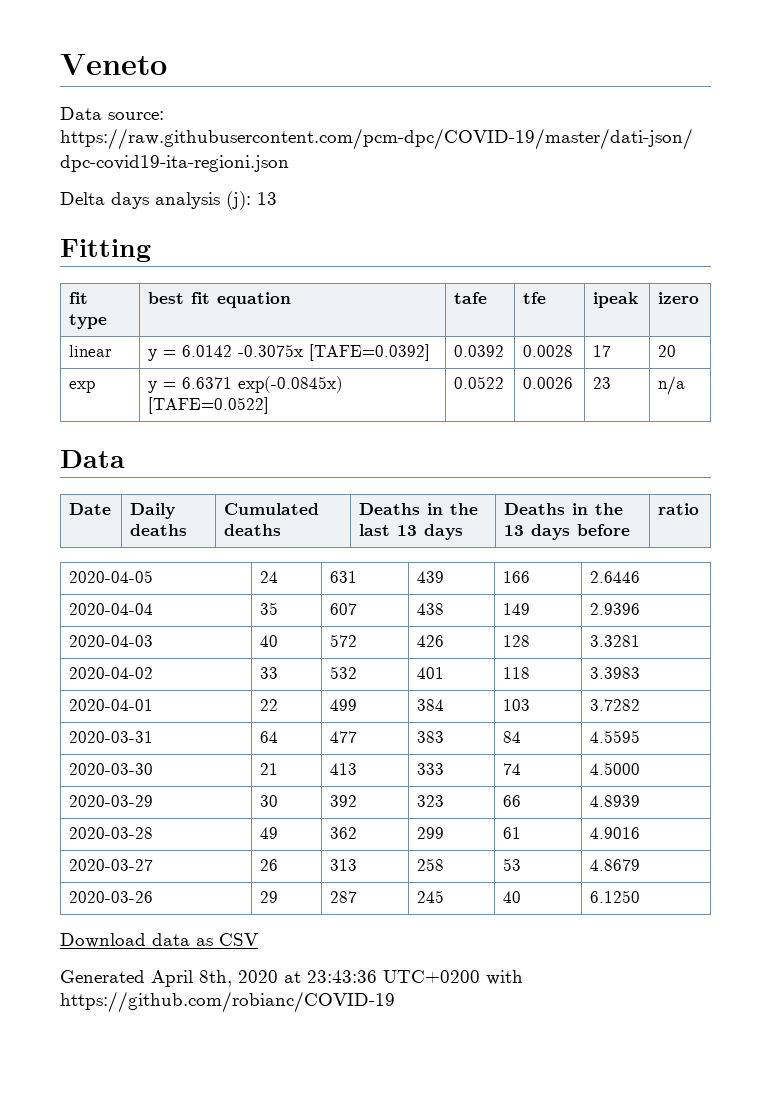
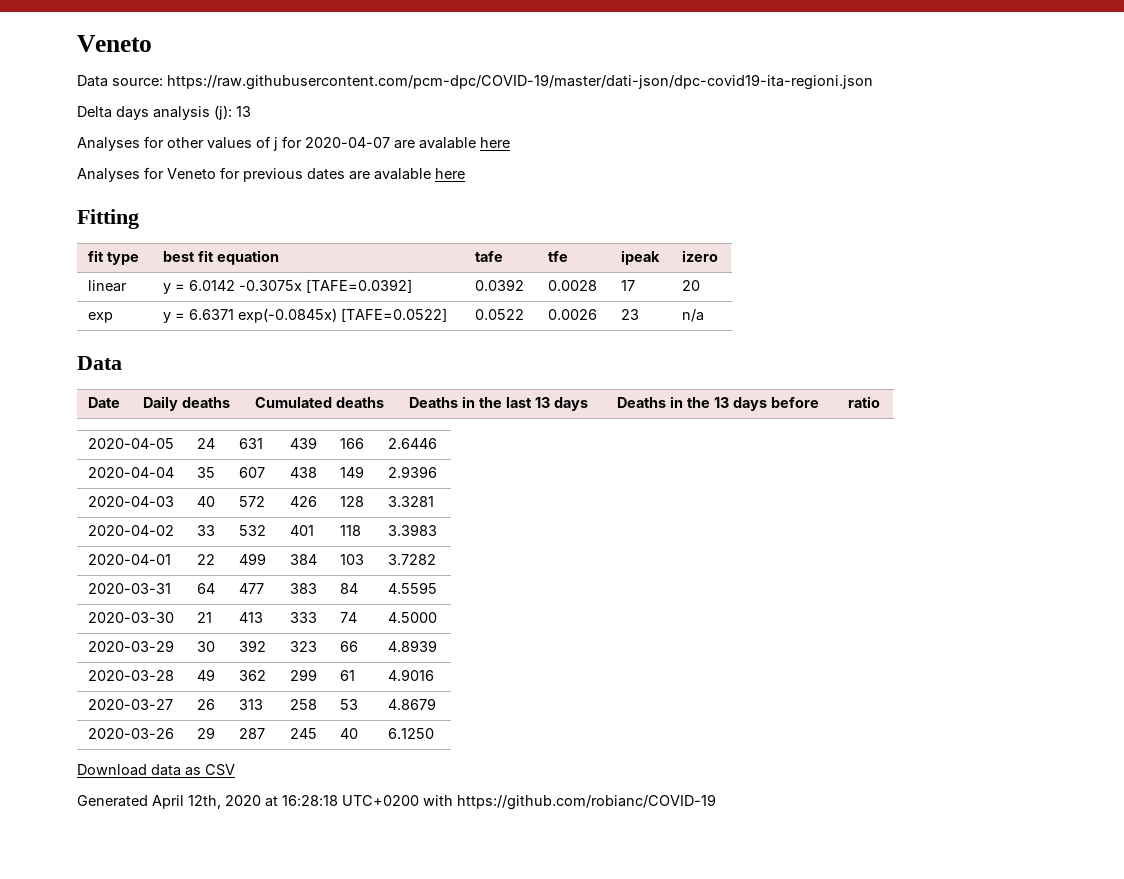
+ Analyses for other values of j for 2020-04-07 are avalable here
+ Analyses for Veneto for previous dates are avalable here
- Generated April 8th, 2020 at 23:43:36 UTC+0200 with https://github.com/robianc/COVID-19
+ Generated April 12th, 2020 at 16:28:18 UTC+0200 with https://github.com/robianc/COVID-19

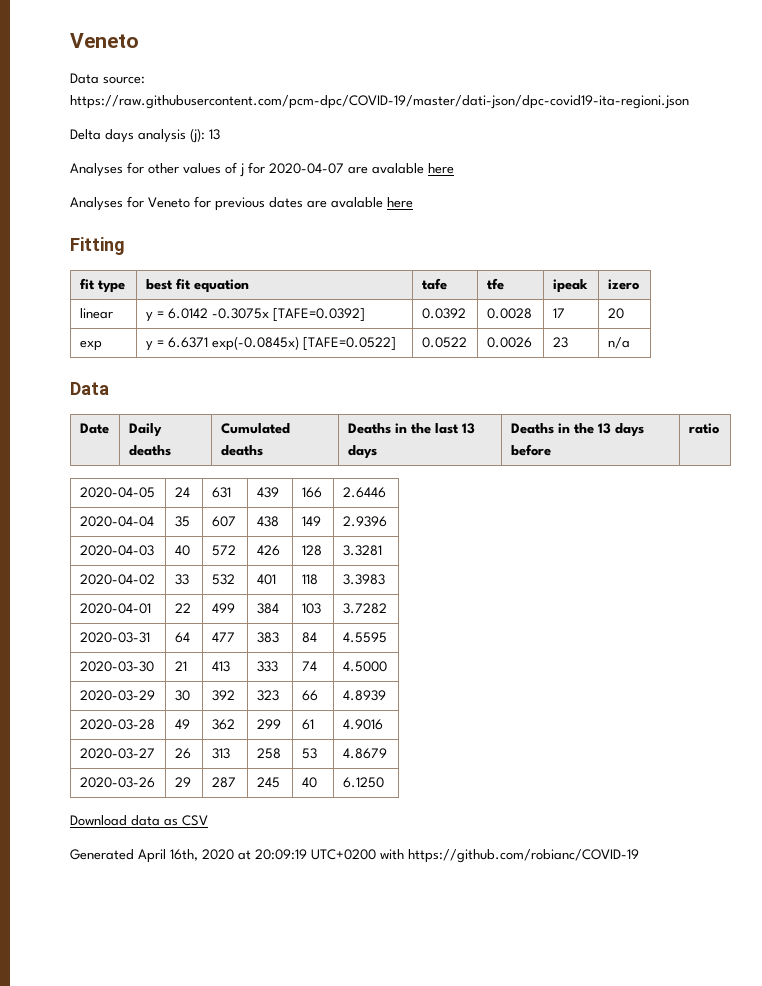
- Generated April 12th, 2020 at 16:28:18 UTC+0200 with https://github.com/robianc/COVID-19
+ Generated April 16th, 2020 at 20:09:19 UTC+0200 with https://github.com/robianc/COVID-19

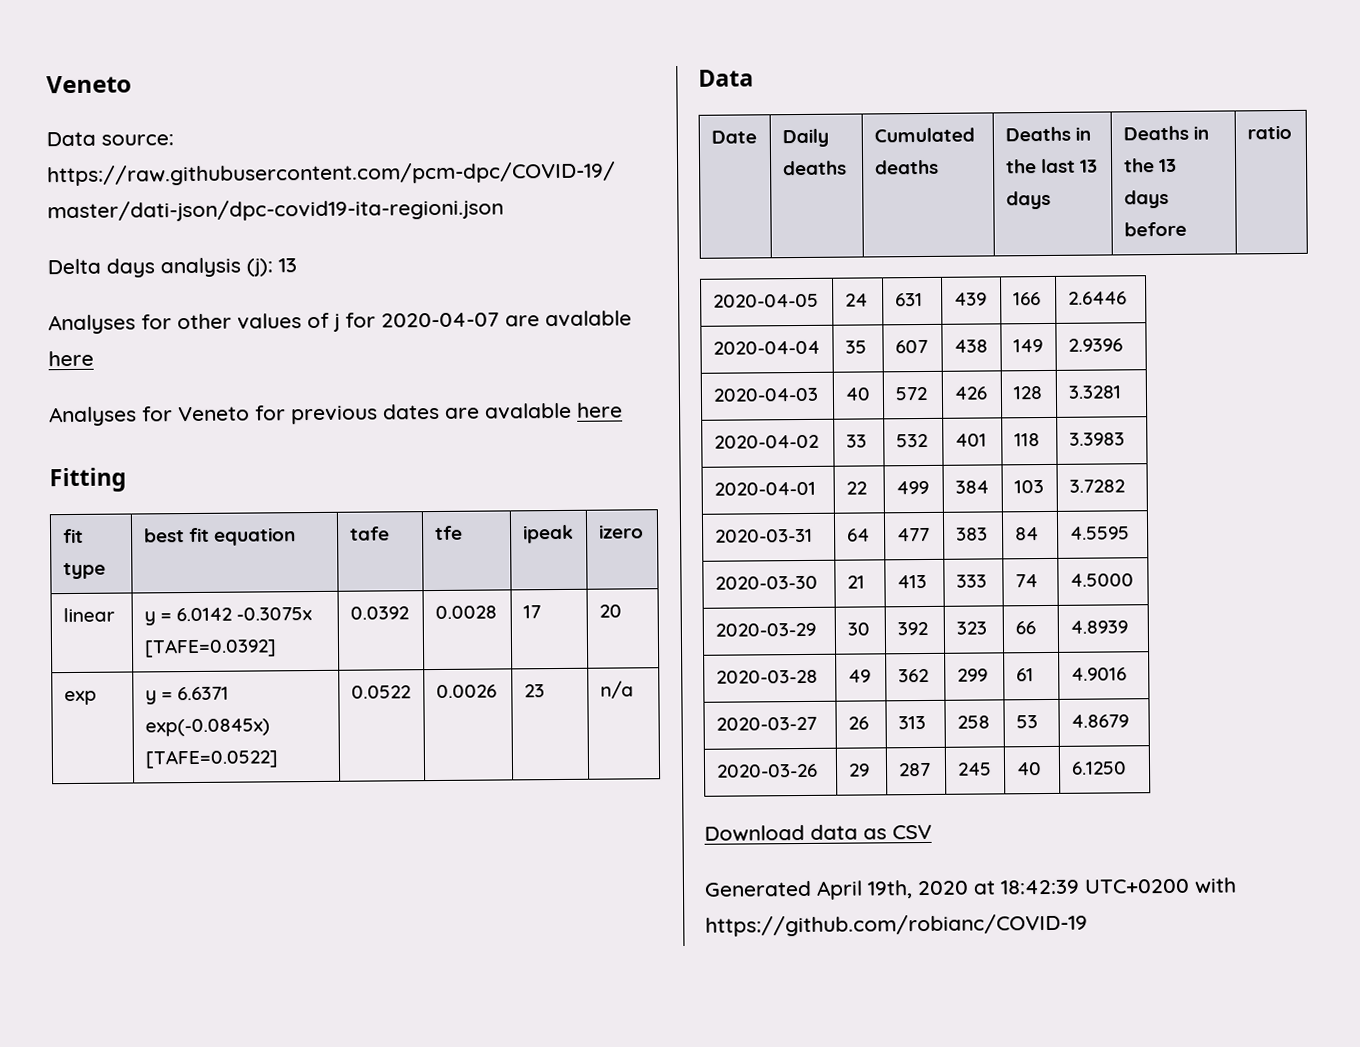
- Generated April 16th, 2020 at 20:09:19 UTC+0200 with https://github.com/robianc/COVID-19
+ Generated April 19th, 2020 at 18:42:39 UTC+0200 with https://github.com/robianc/COVID-19

